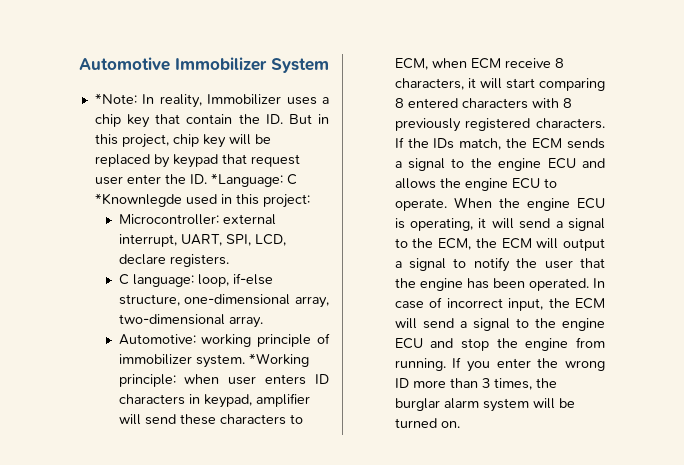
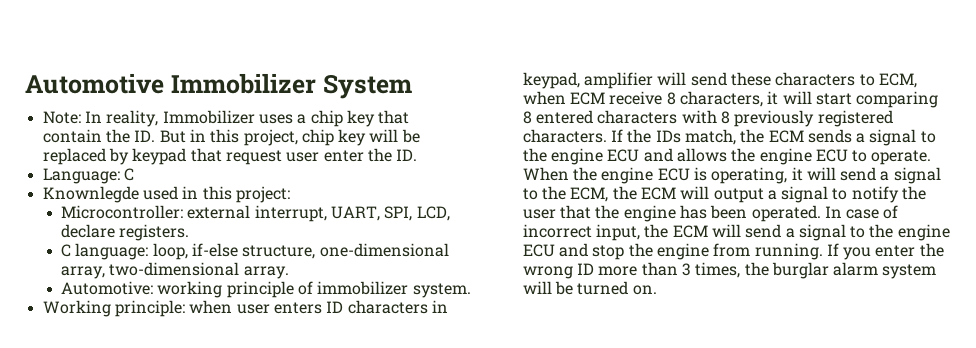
- *Note: In reality, Immobilizer uses a chip key that contain the ID. But in this project, chip key will be replaced by keypad that request user enter the ID. *Language: C *Knownlegde used in this project:
+ Note: In reality, Immobilizer uses a chip key that contain the ID. But in this project, chip key will be replaced by keypad that request user enter the ID.
+ Language: C
+ Knownlegde used in this project:
- Automotive: working principle of immobilizer system. *Working principle: when user enters ID characters in keypad, amplifier will send these characters to ECM, when ECM receive 8 characters, it will start comparing 8 entered characters with 8 previously registered characters.
+ Automotive: working principle of immobilizer system.
+ Working principle: when user enters ID characters in keypad, amplifier will send these characters to ECM, when ECM receive 8 characters, it will start comparing 8 entered characters with 8 previously registered characters.

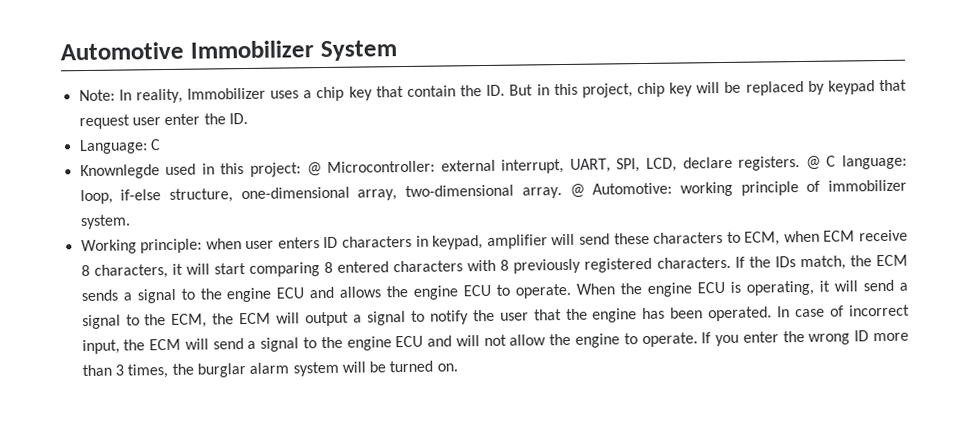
- Knownlegde used in this project:
- Microcontroller: external interrupt, UART, SPI, LCD, declare registers.
- C language: loop, if-else structure, one-dimensional array, two-dimensional array.
- Automotive: working principle of immobilizer system.
+ Knownlegde used in this project: @ Microcontroller: external interrupt, UART, SPI, LCD, declare registers. @ C language: loop, if-else structure, one-dimensional array, two-dimensional array. @ Automotive: working principle of immobilizer system.
- In case of incorrect input, the ECM will send a signal to the engine ECU and stop the engine from running.
+ In case of incorrect input, the ECM will send a signal to the engine ECU and will not allow the engine to operate.

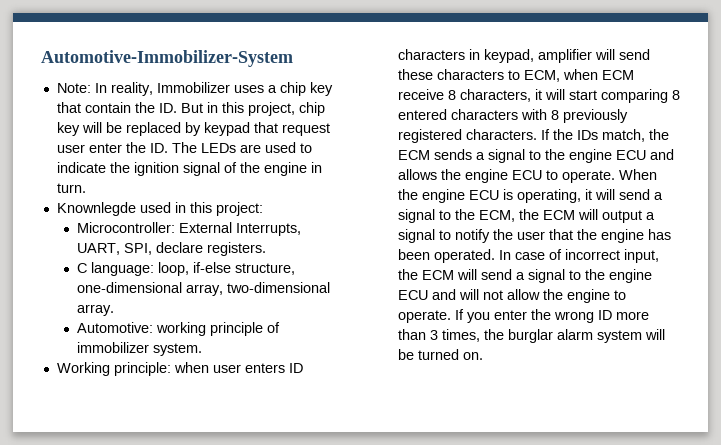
- Automotive Immobilizer System
+ Automotive-Immobilizer-System
- Note: In reality, Immobilizer uses a chip key that contain the ID. But in this project, chip key will be replaced by keypad that request user enter the ID.
- Language: C
+ Note: In reality, Immobilizer uses a chip key that contain the ID. But in this project, chip key will be replaced by keypad that request user enter the ID. The LEDs are used to indicate the ignition signal of the engine in turn.
- Knownlegde used in this project: @ Microcontroller: external interrupt, UART, SPI, LCD, declare registers. @ C language: loop, if-else structure, one-dimensional array, two-dimensional array. @ Automotive: working principle of immobilizer system.
+ Knownlegde used in this project:
+ Microcontroller: External Interrupts, UART, SPI, declare registers.
+ C language: loop, if-else structure, one-dimensional array, two-dimensional array.
+ Automotive: working principle of immobilizer system.

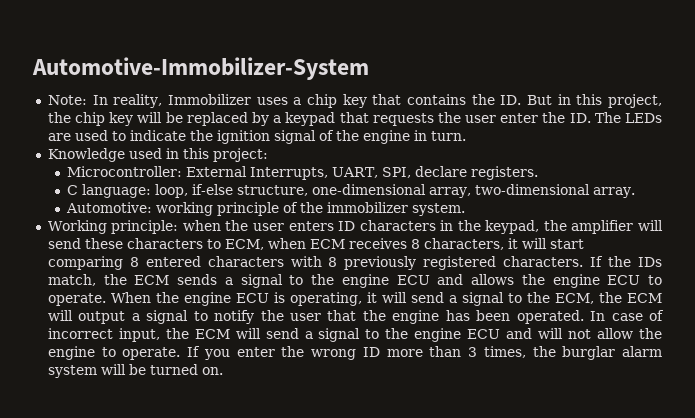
- Note: In reality, Immobilizer uses a chip key that contain the ID. But in this project, chip key will be replaced by keypad that request user enter the ID. The LEDs are used to indicate the ignition signal of the engine in turn.
+ Note: In reality, Immobilizer uses a chip key that contains the ID. But in this project, the chip key will be replaced by a keypad that requests the user enter the ID. The LEDs are used to indicate the ignition signal of the engine in turn.
- Knownlegde used in this project:
+ Knowledge used in this project:
- Automotive: working principle of immobilizer system.
+ Automotive: working principle of the immobilizer system.
- Working principle: when user enters ID characters in keypad, amplifier will send these characters to ECM, when ECM receive 8 characters, it will start comparing 8 entered characters with 8 previously registered characters.
+ Working principle: when the user enters ID characters in the keypad, the amplifier will send these characters to ECM, when ECM receives 8 characters, it will start comparing 8 entered characters with 8 previously registered characters.

